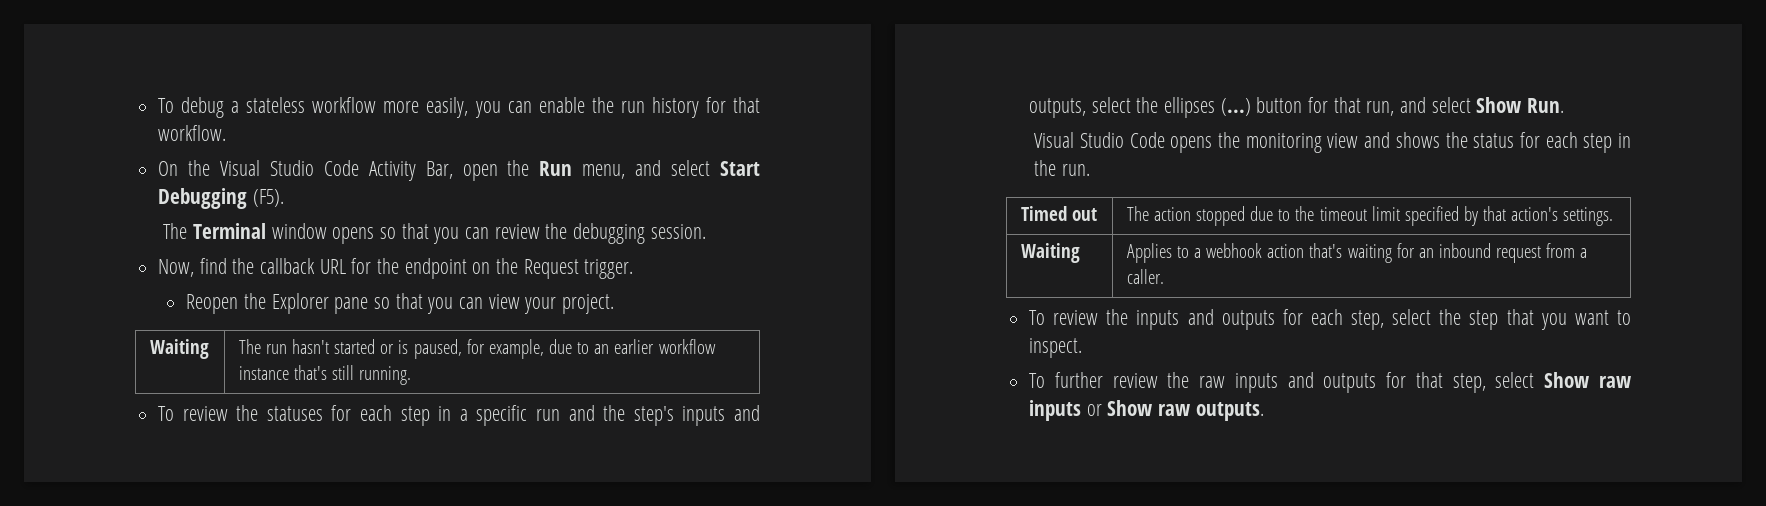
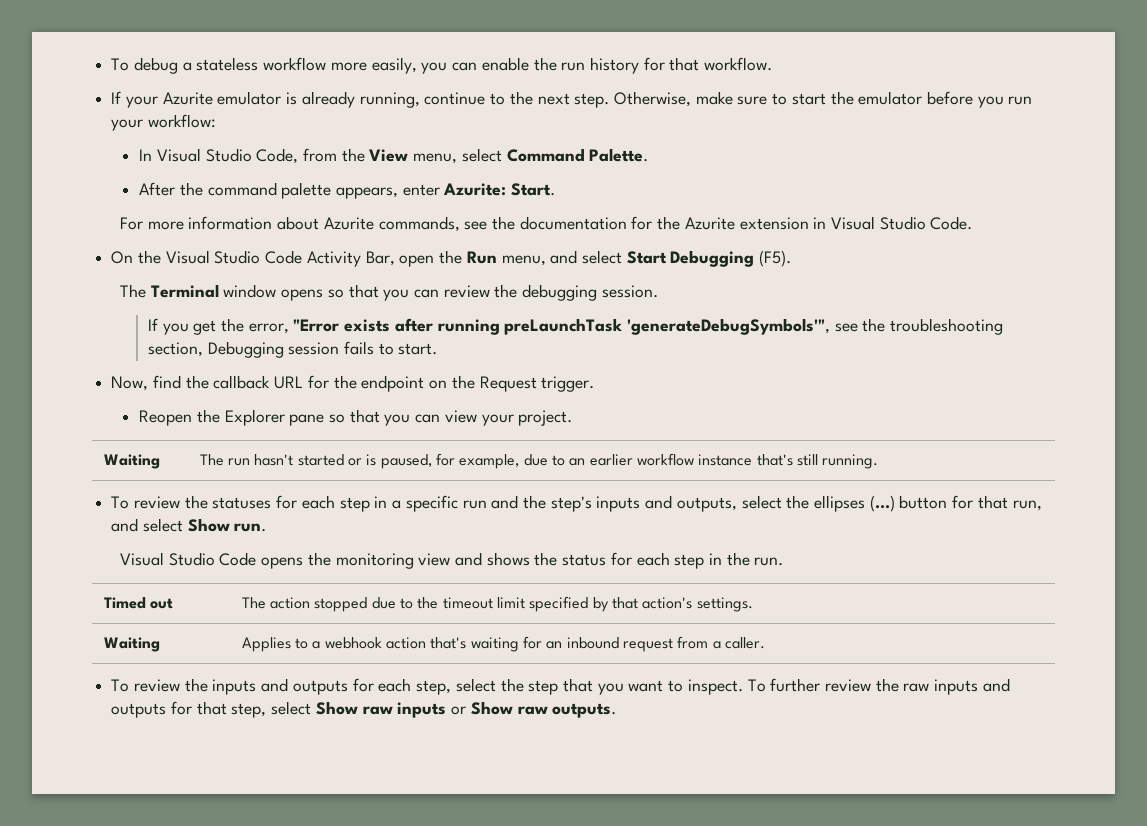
+ If your Azurite emulator is already running, continue to the next step. Otherwise, make sure to start the emulator before you run your workflow:
+ In Visual Studio Code, from the View menu, select Command Palette.
+ After the command palette appears, enter Azurite: Start.
+ For more information about Azurite commands, see the documentation for the Azurite extension in Visual Studio Code.
+ If you get the error, "Error exists after running preLaunchTask 'generateDebugSymbols'", see the troubleshooting section, Debugging session fails to start.
- To review the statuses for each step in a specific run and the step's inputs and outputs, select the ellipses (...) button for that run, and select Show Run.
+ To review the statuses for each step in a specific run and the step's inputs and outputs, select the ellipses (...) button for that run, and select Show run.
- To review the inputs and outputs for each step, select the step that you want to inspect.
- To further review the raw inputs and outputs for that step, select Show raw inputs or Show raw outputs.
+ To review the inputs and outputs for each step, select the step that you want to inspect. To further review the raw inputs and outputs for that step, select Show raw inputs or Show raw outputs.

